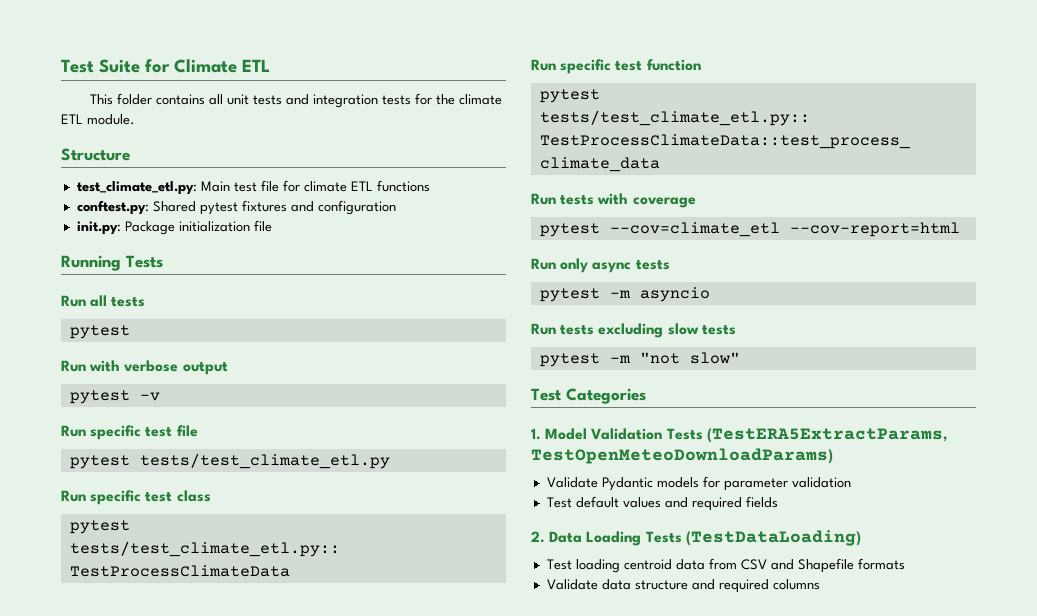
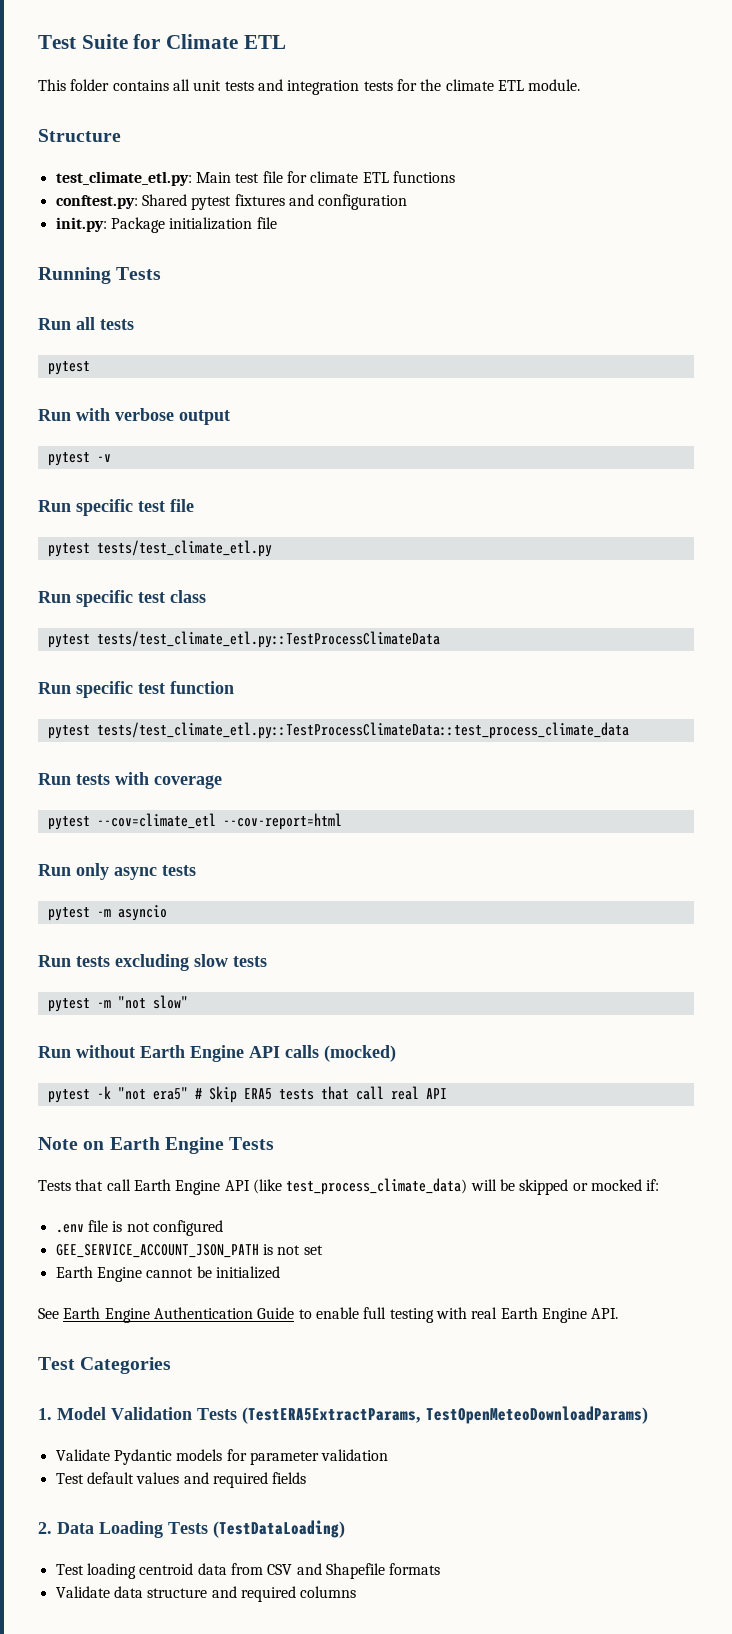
+ Run without Earth Engine API calls (mocked)
+ pytest -k "not era5" # Skip ERA5 tests that call real API
+ Note on Earth Engine Tests
+ Tests that call Earth Engine API (like test_process_climate_data) will be skipped or mocked if:
+ .env file is not configured
+ GEE_SERVICE_ACCOUNT_JSON_PATH is not set
+ Earth Engine cannot be initialized
+ See Earth Engine Authentication Guide to enable full testing with real Earth Engine API.

